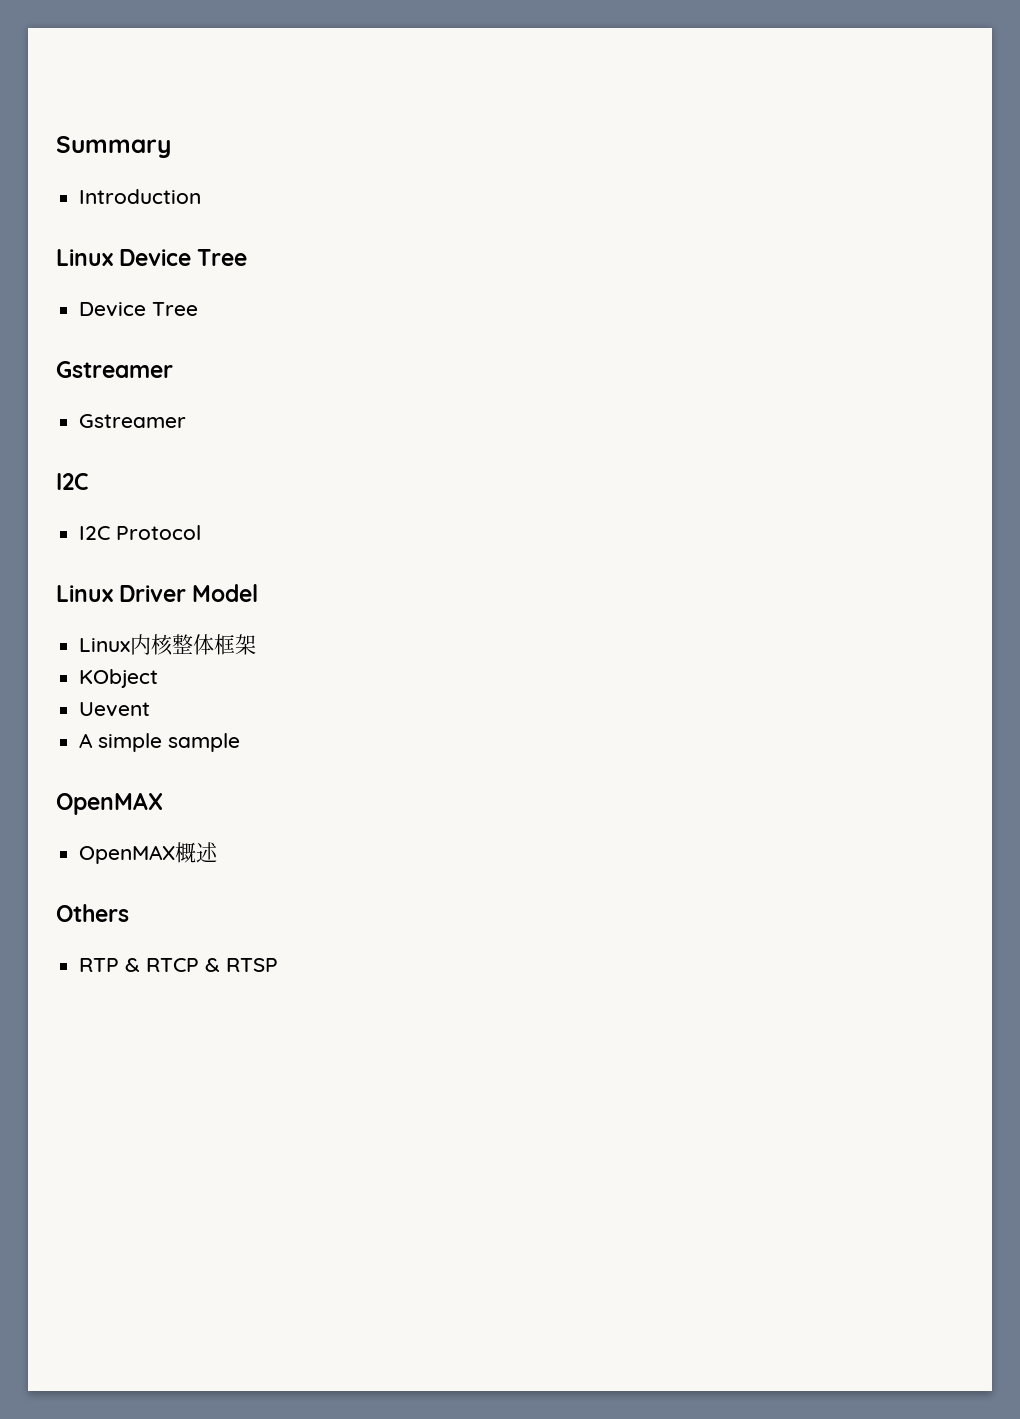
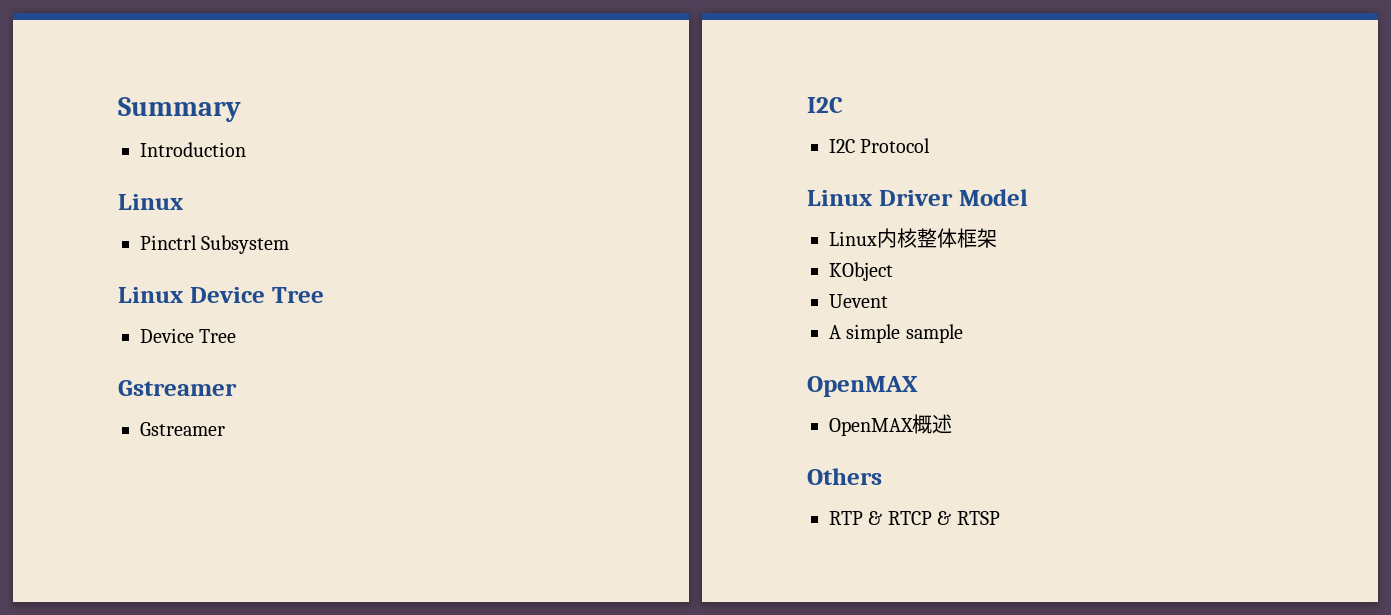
  Introduction
+ Linux
+ Pinctrl Subsystem

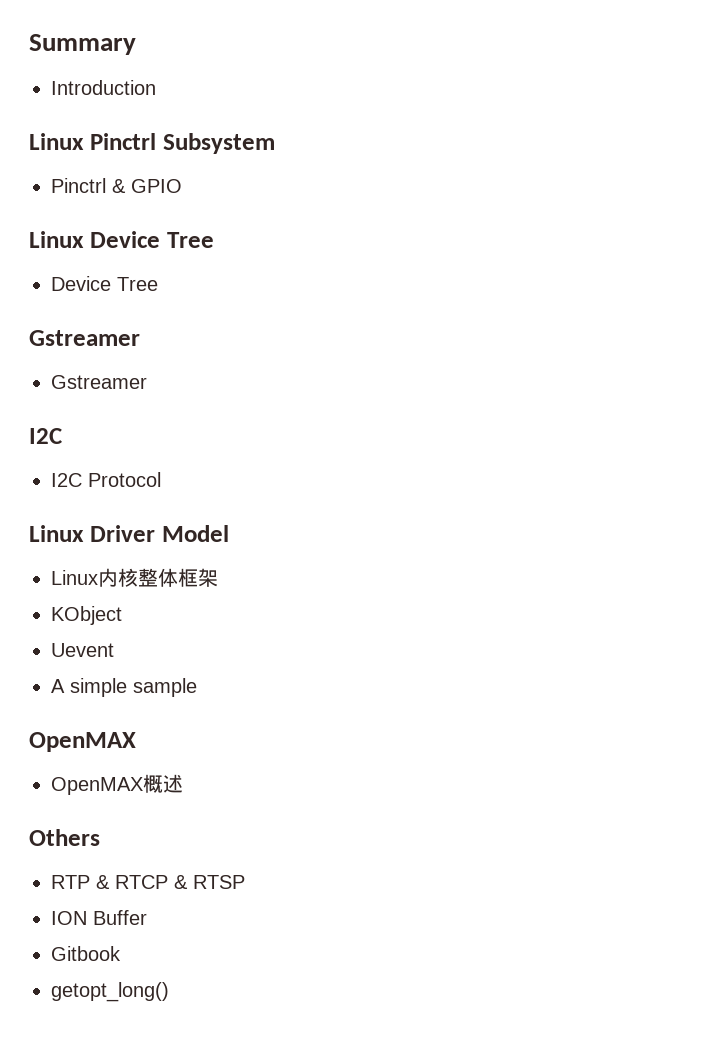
  Introduction
- Linux
- Pinctrl Subsystem
+ Linux Pinctrl Subsystem
+ Pinctrl & GPIO
+ ION Buffer
+ Gitbook
+ getopt_long()

